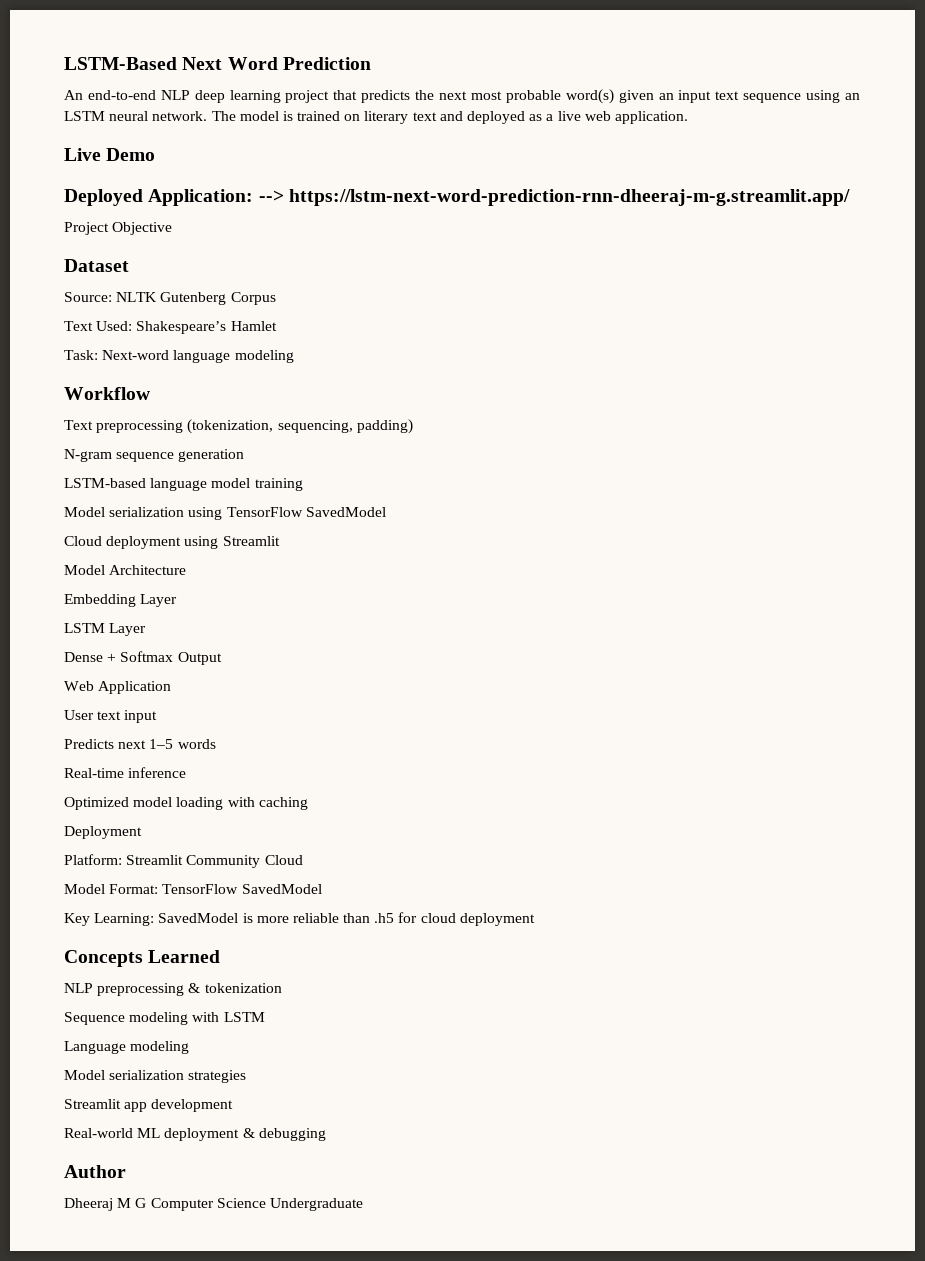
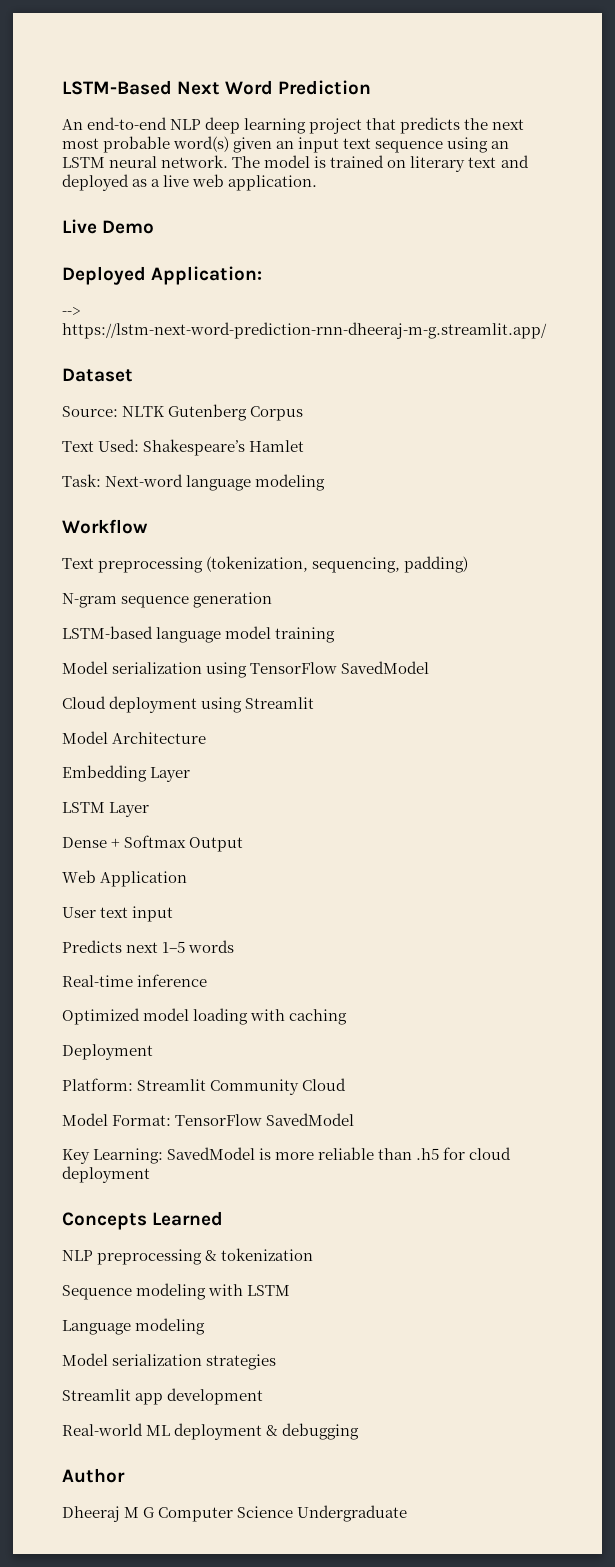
- Deployed Application: --> https://lstm-next-word-prediction-rnn-dheeraj-m-g.streamlit.app/
+ Deployed Application:
+ --> https://lstm-next-word-prediction-rnn-dheeraj-m-g.streamlit.app/
- Project Objective

